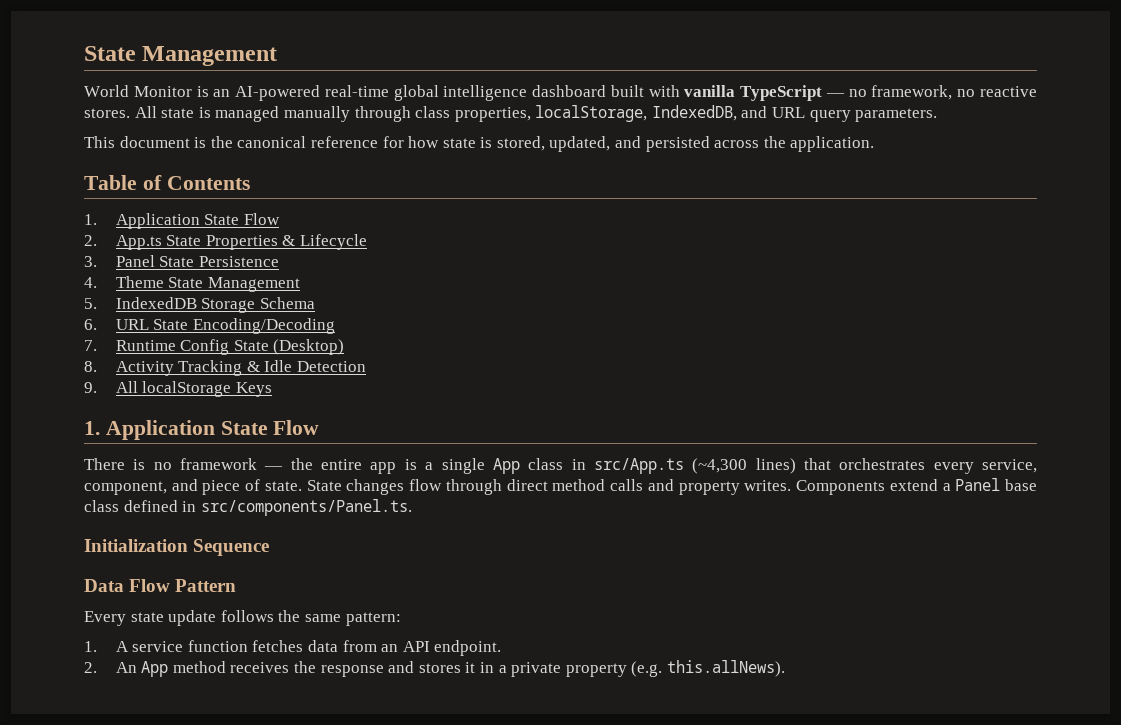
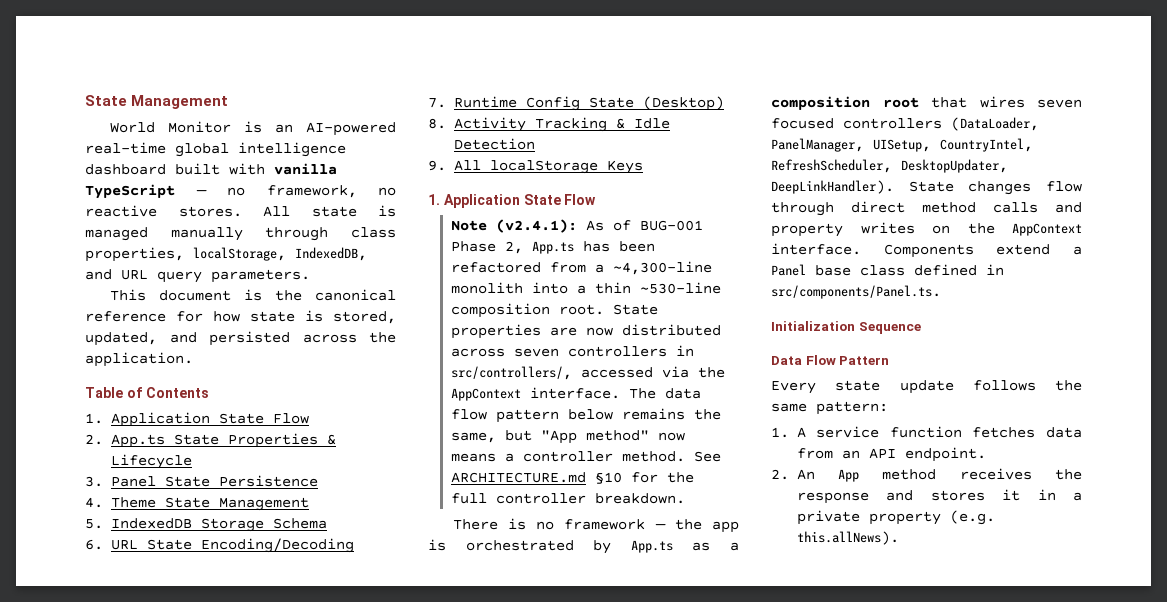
+ Note (v2.4.1): As of BUG-001 Phase 2, App.ts has been refactored from a ~4,300-line monolith into a thin ~530-line composition root. State properties are now distributed across seven controllers in src/controllers/, accessed via the AppContext interface. The data flow pattern below remains the same, but "App method" now means a controller method. See ARCHITECTURE.md §10 for the full controller breakdown.
- There is no framework — the entire app is a single App class in src/App.ts (~4,300 lines) that orchestrates every service, component, and piece of state.
+ There is no framework — the app is orchestrated by App.ts as a composition root that wires seven focused controllers (DataLoader, PanelManager, UISetup, CountryIntel, RefreshScheduler, DesktopUpdater, DeepLinkHandler).
- State changes flow through direct method calls and property writes.
+ State changes flow through direct method calls and property writes on the AppContext interface.

